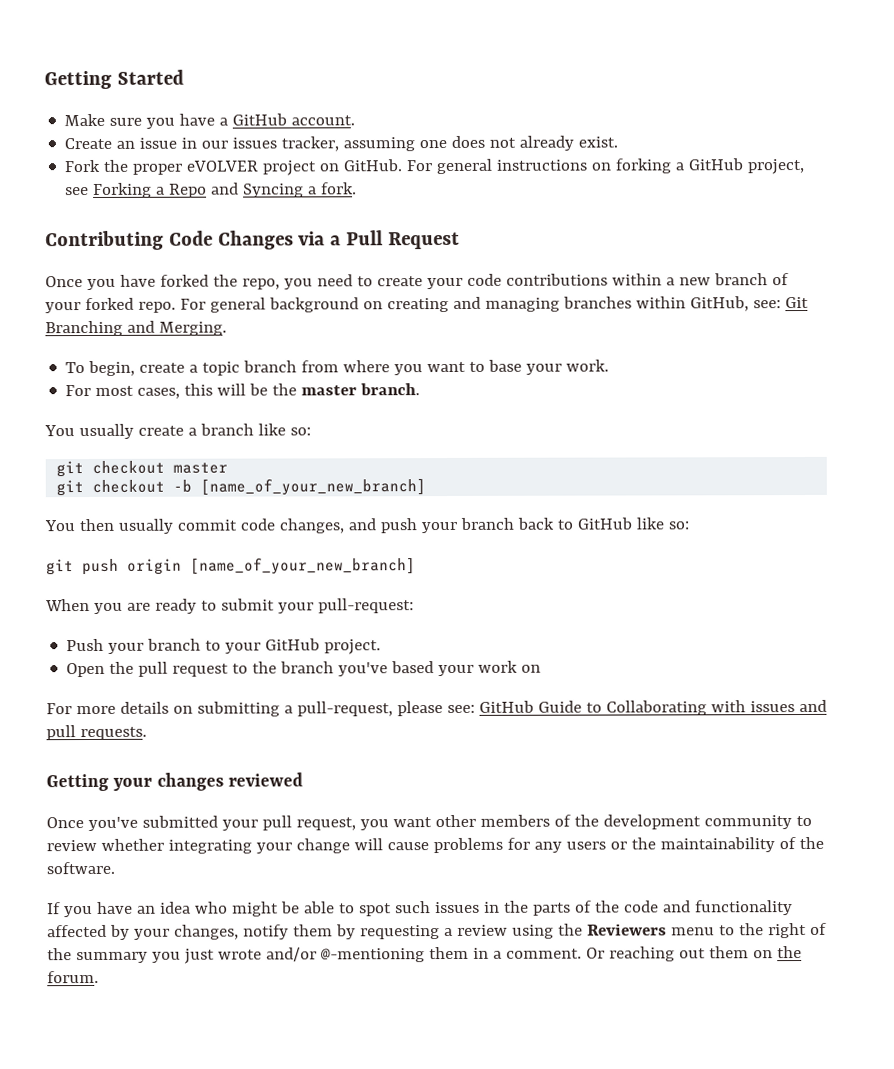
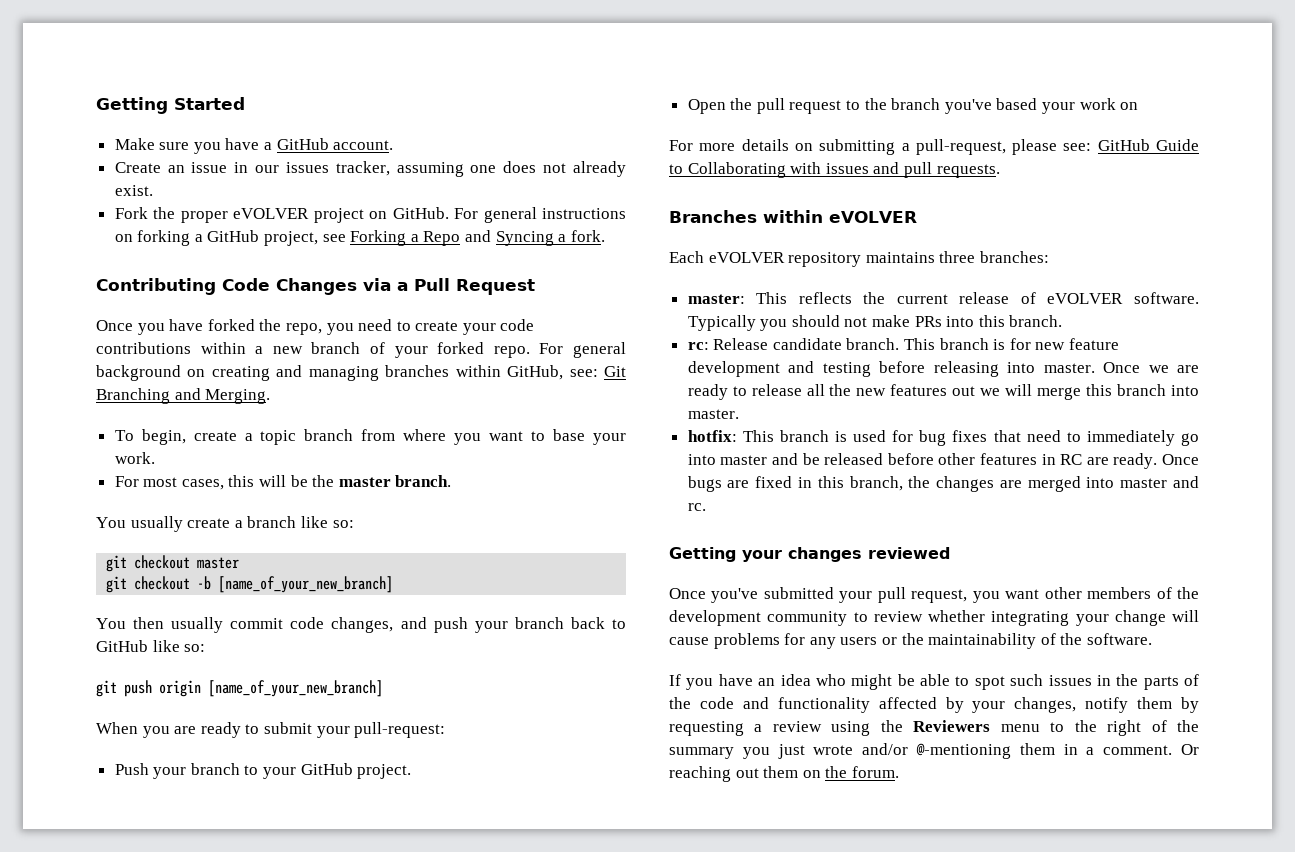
+ Branches within eVOLVER
+ Each eVOLVER repository maintains three branches:
+ master: This reflects the current release of eVOLVER software. Typically you should not make PRs into this branch.
+ rc: Release candidate branch. This branch is for new feature development and testing before releasing into master. Once we are ready to release all the new features out we will merge this branch into master.
+ hotfix: This branch is used for bug fixes that need to immediately go into master and be released before other features in RC are ready. Once bugs are fixed in this branch, the changes are merged into master and rc.

